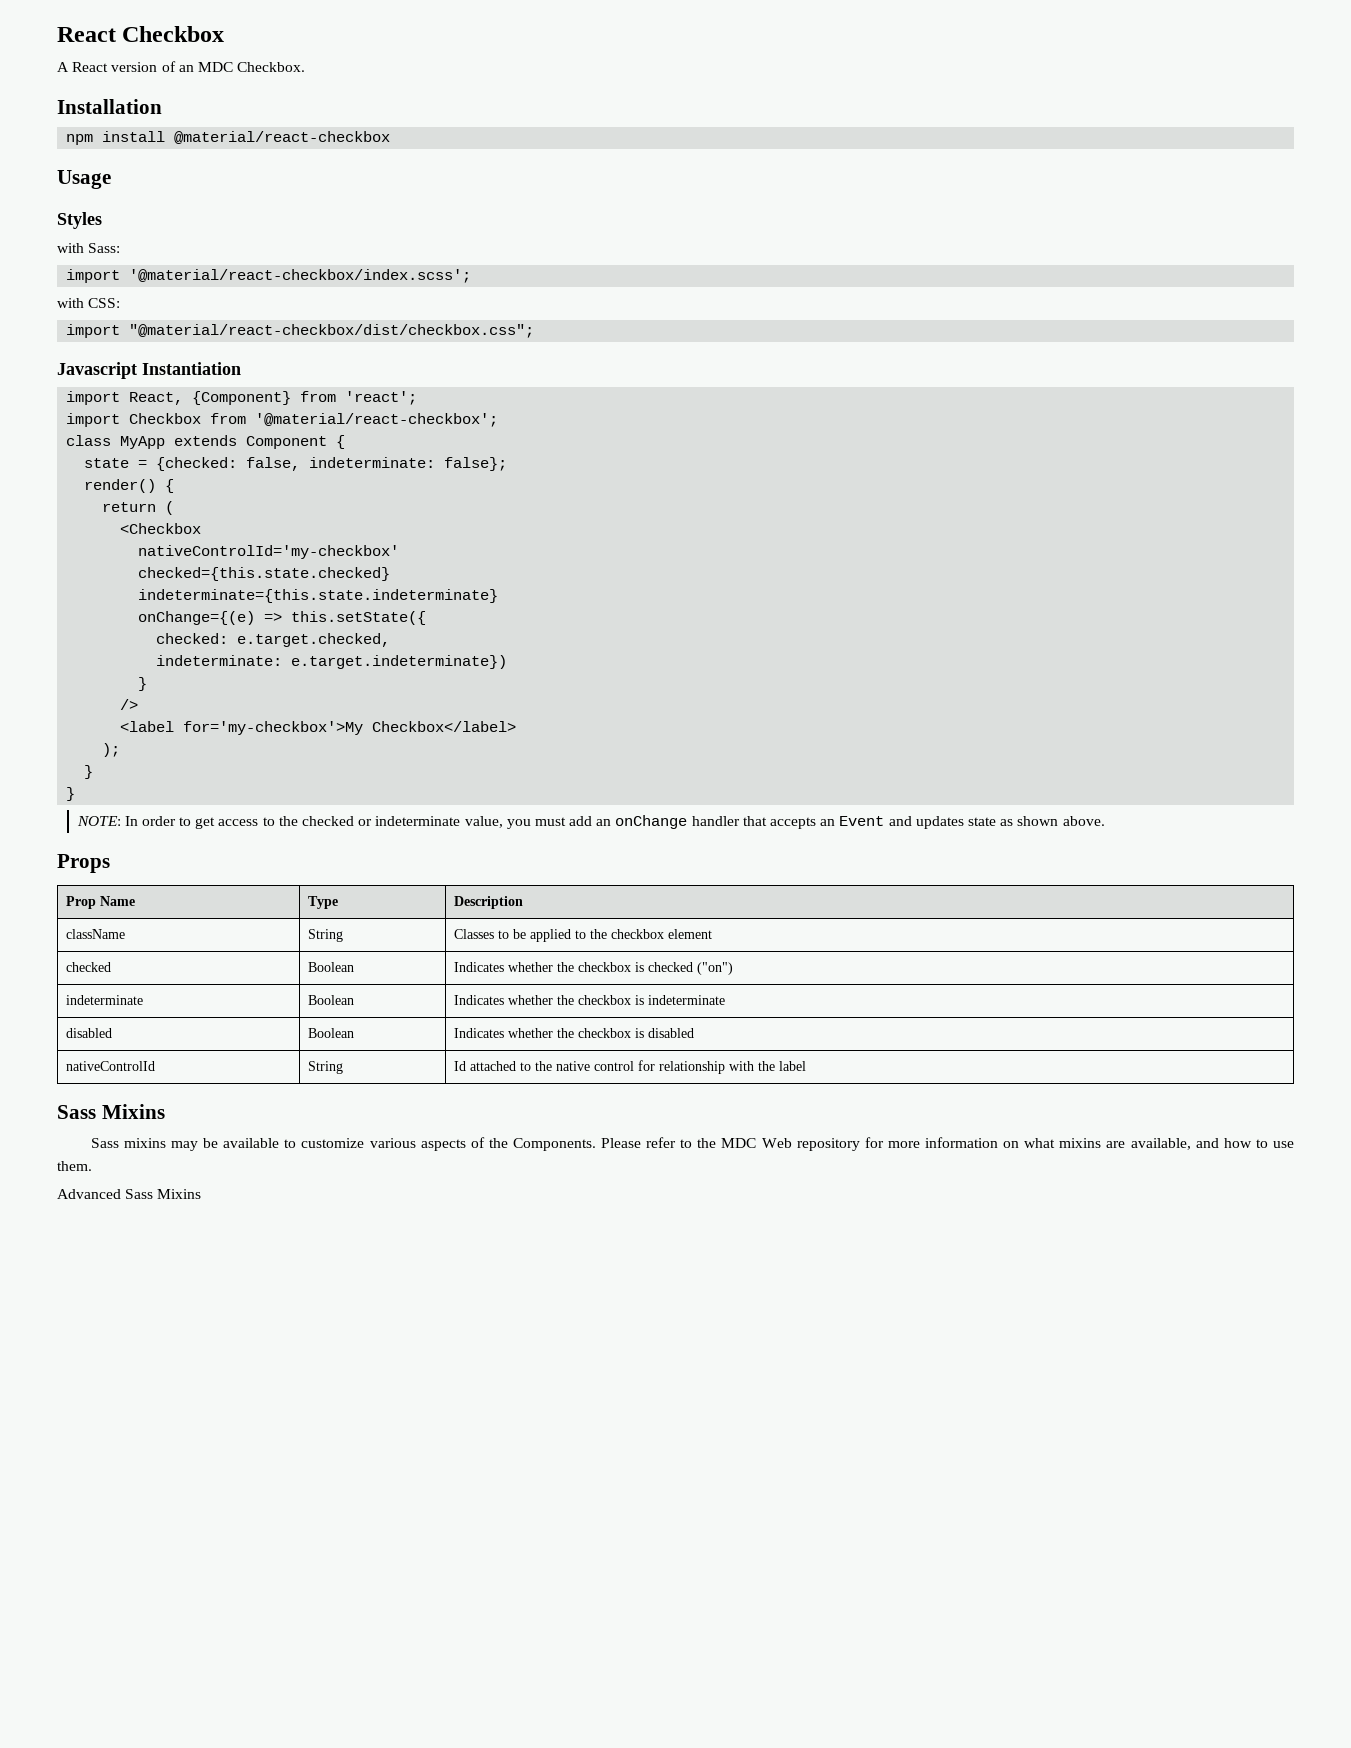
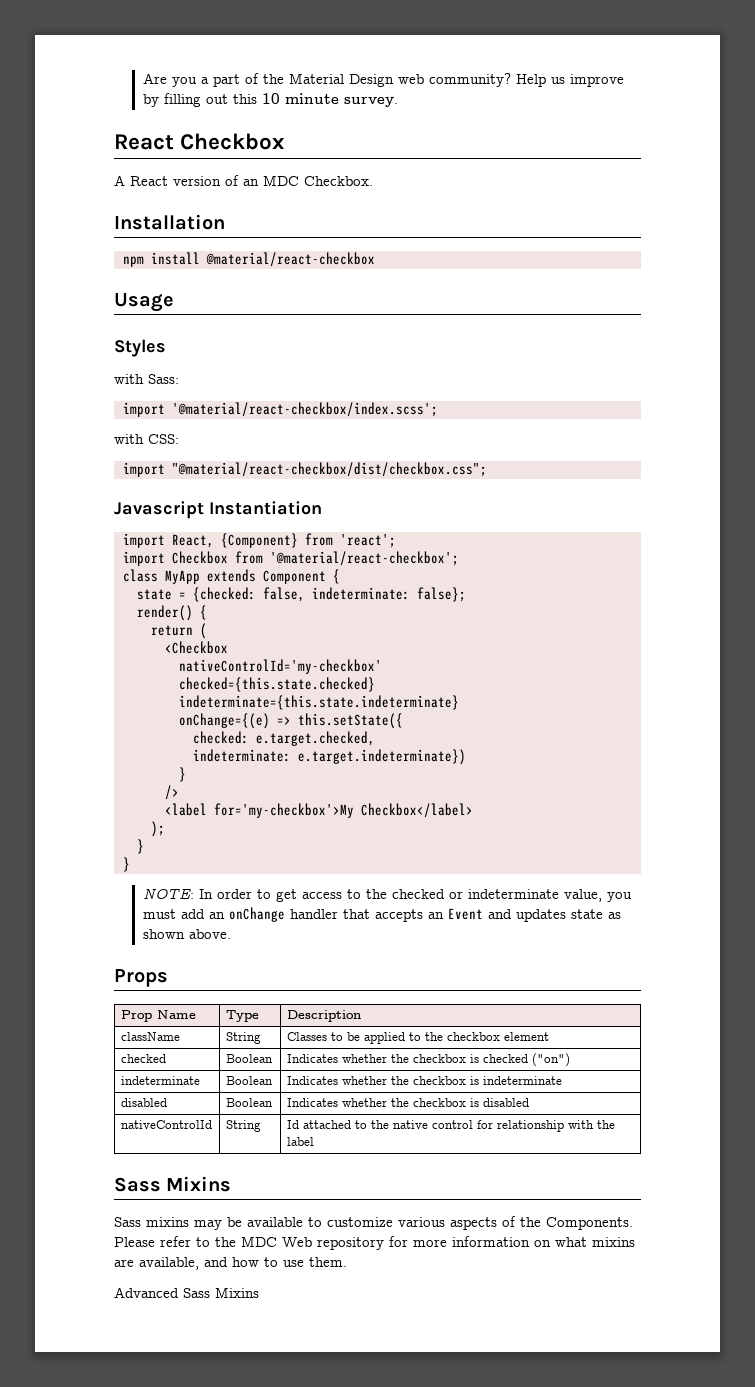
+ Are you a part of the Material Design web community? Help us improve by filling out this 10 minute survey.

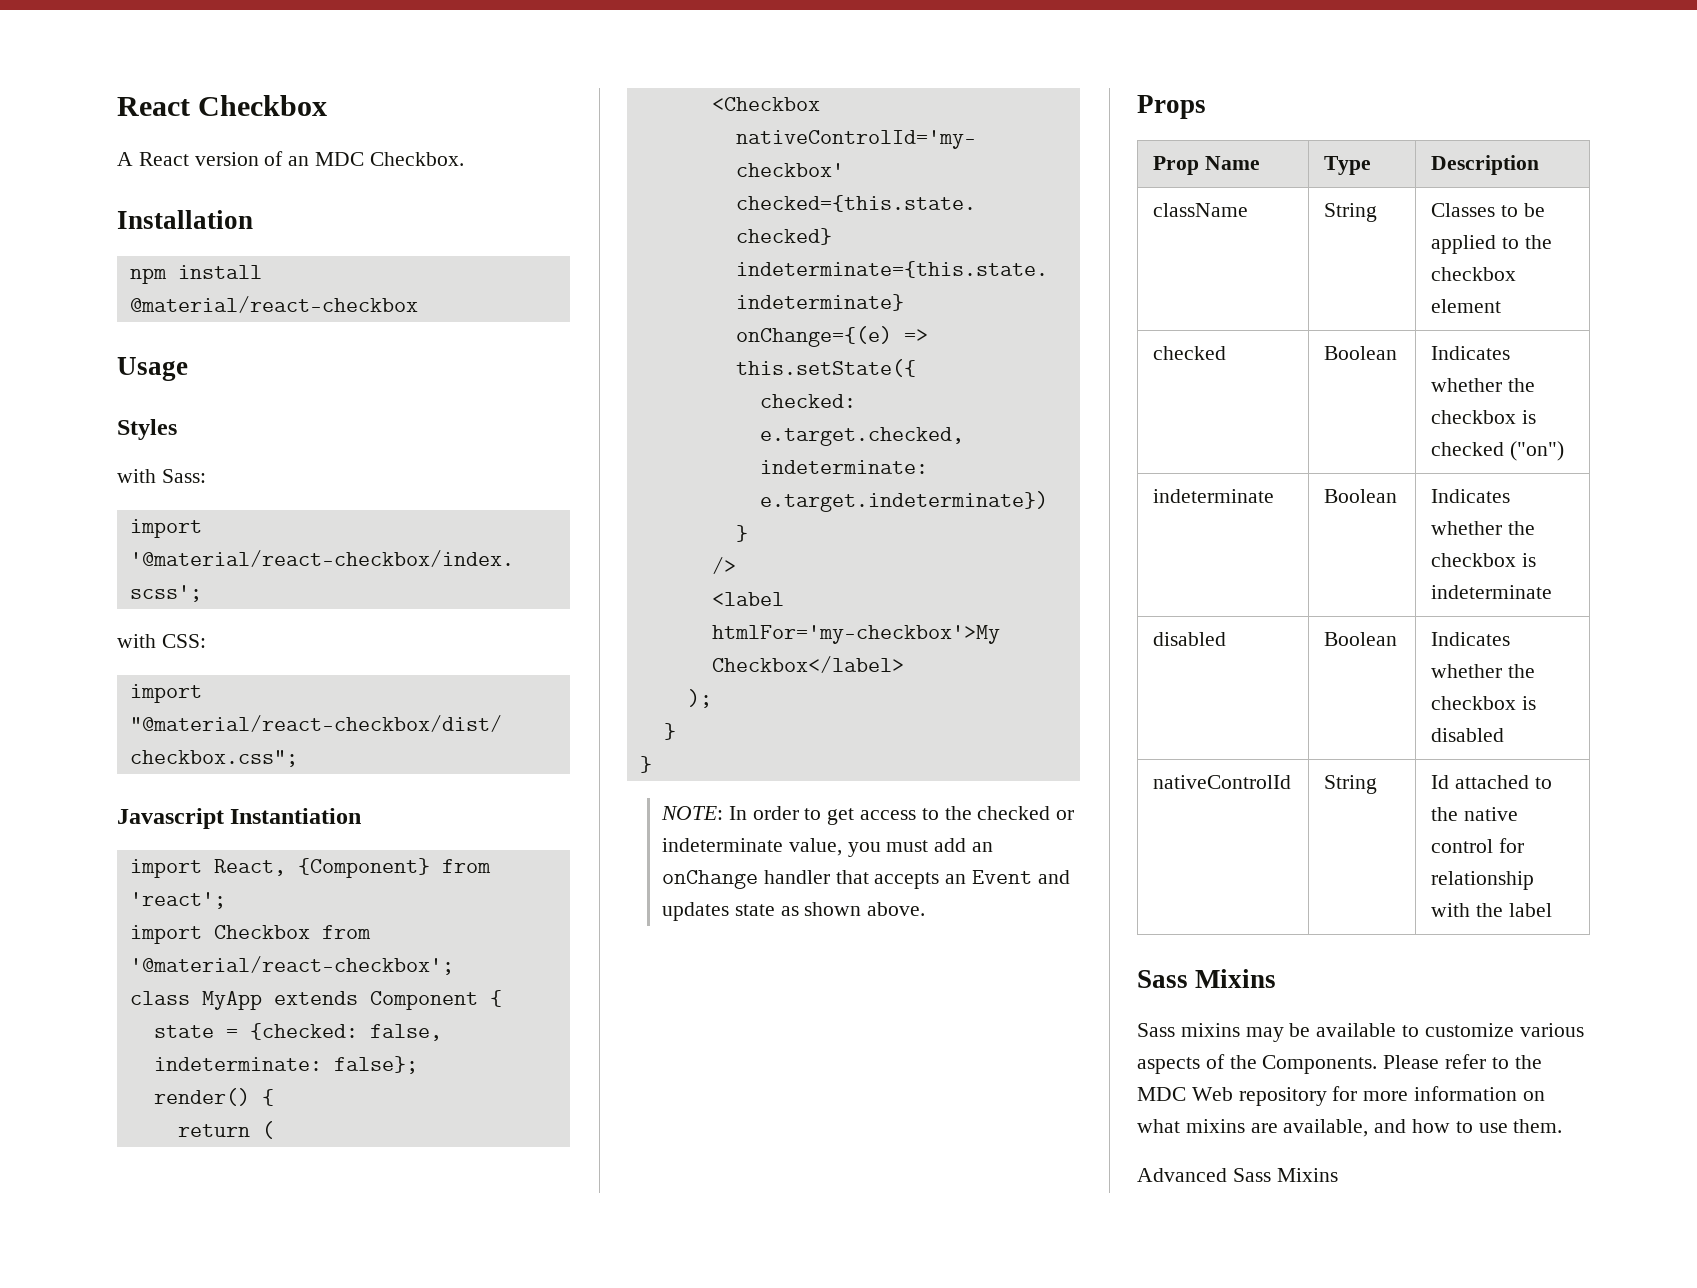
- Are you a part of the Material Design web community? Help us improve by filling out this 10 minute survey.
- <label for='my-checkbox'>My Checkbox</label>
+ <label htmlFor='my-checkbox'>My Checkbox</label>

